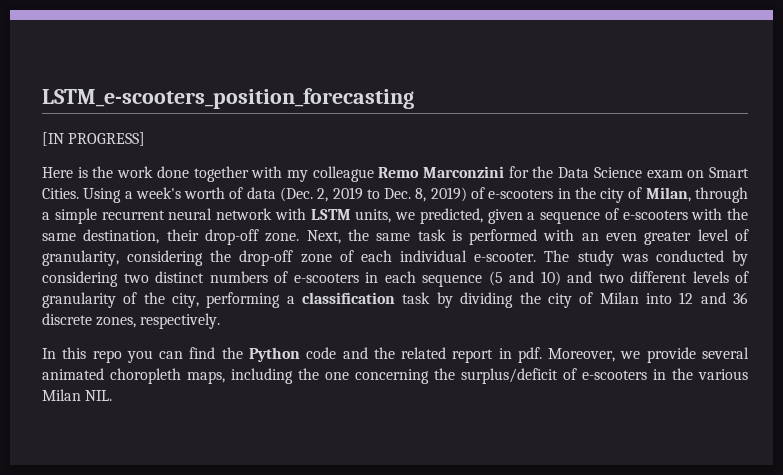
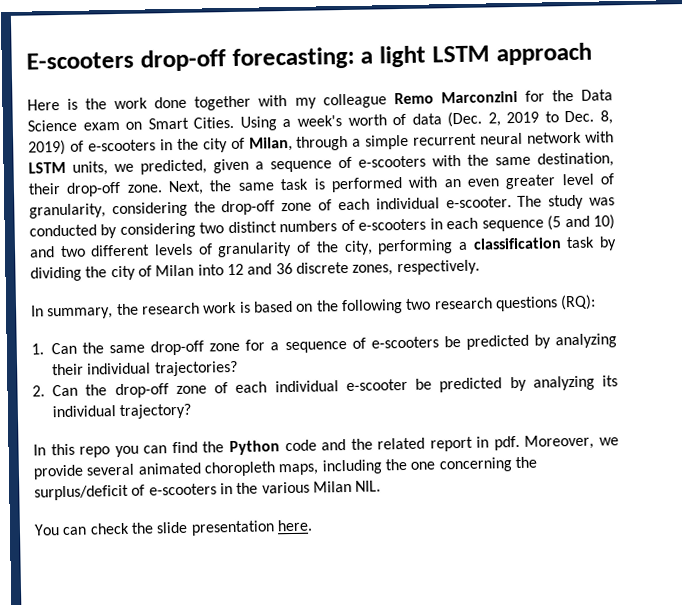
- LSTM_e-scooters_position_forecasting
- [IN PROGRESS]
+ E-scooters drop-off forecasting: a light LSTM approach
+ In summary, the research work is based on the following two research questions (RQ):
+ 1. Can the same drop-off zone for a sequence of e-scooters be predicted by analyzing their individual trajectories?
+ 2. Can the drop-off zone of each individual e-scooter be predicted by analyzing its individual trajectory?
+ You can check the slide presentation here.

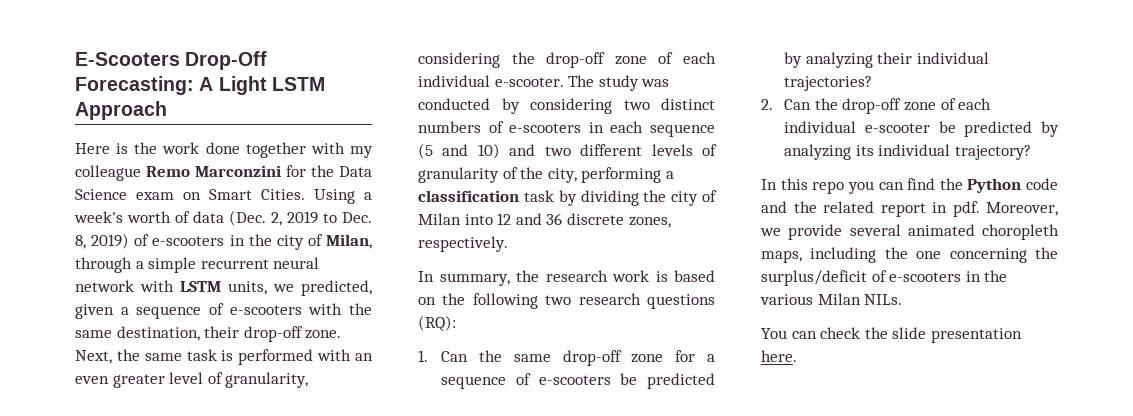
- E-scooters drop-off forecasting: a light LSTM approach
+ E-Scooters Drop-Off Forecasting: A Light LSTM Approach
- Moreover, we provide several animated choropleth maps, including the one concerning the surplus/deficit of e-scooters in the various Milan NIL.
+ Moreover, we provide several animated choropleth maps, including the one concerning the surplus/deficit of e-scooters in the various Milan NILs.

